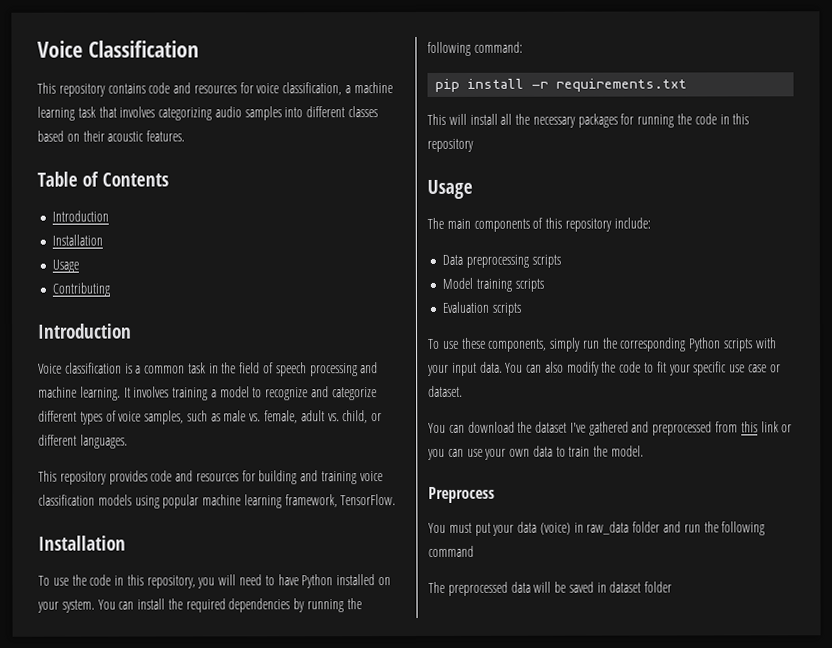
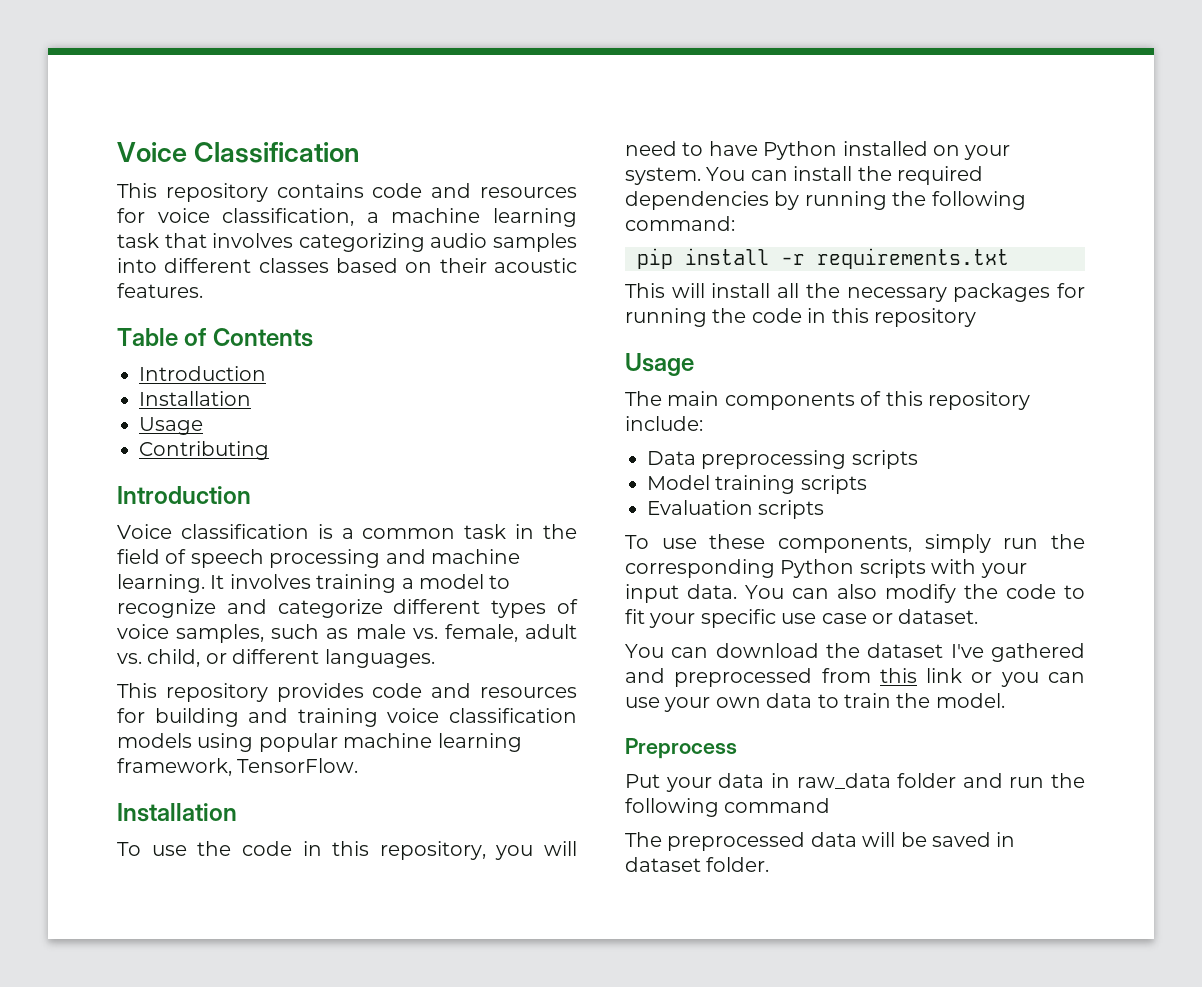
- You must put your data (voice) in raw_data folder and run the following command
+ Put your data in raw_data folder and run the following command
- The preprocessed data will be saved in dataset folder
+ The preprocessed data will be saved in dataset folder.

